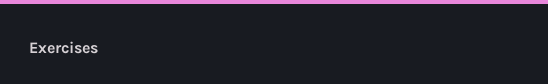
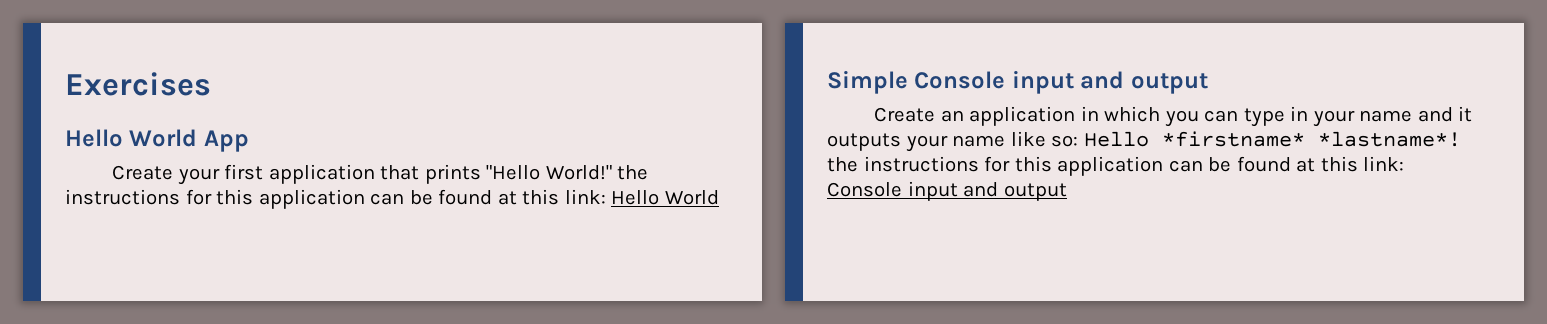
+ Hello World App
+ Create your first application that prints "Hello World!" the instructions for this application can be found at this link: Hello World
+ Simple Console input and output
+ Create an application in which you can type in your name and it outputs your name like so: Hello *firstname* *lastname*! the instructions for this application can be found at this link: Console input and output

